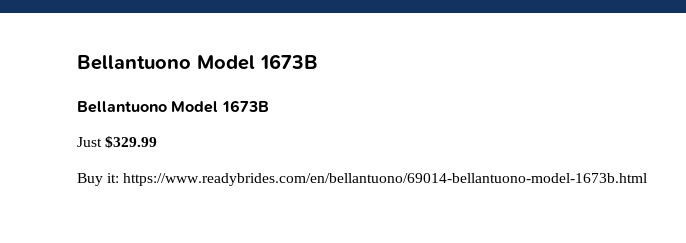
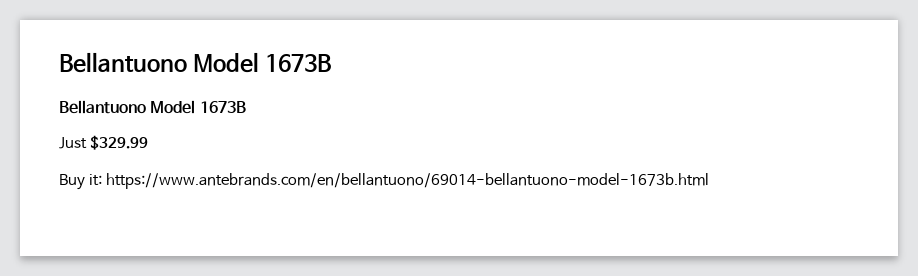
- Buy it: https://www.readybrides.com/en/bellantuono/69014-bellantuono-model-1673b.html
+ Buy it: https://www.antebrands.com/en/bellantuono/69014-bellantuono-model-1673b.html

